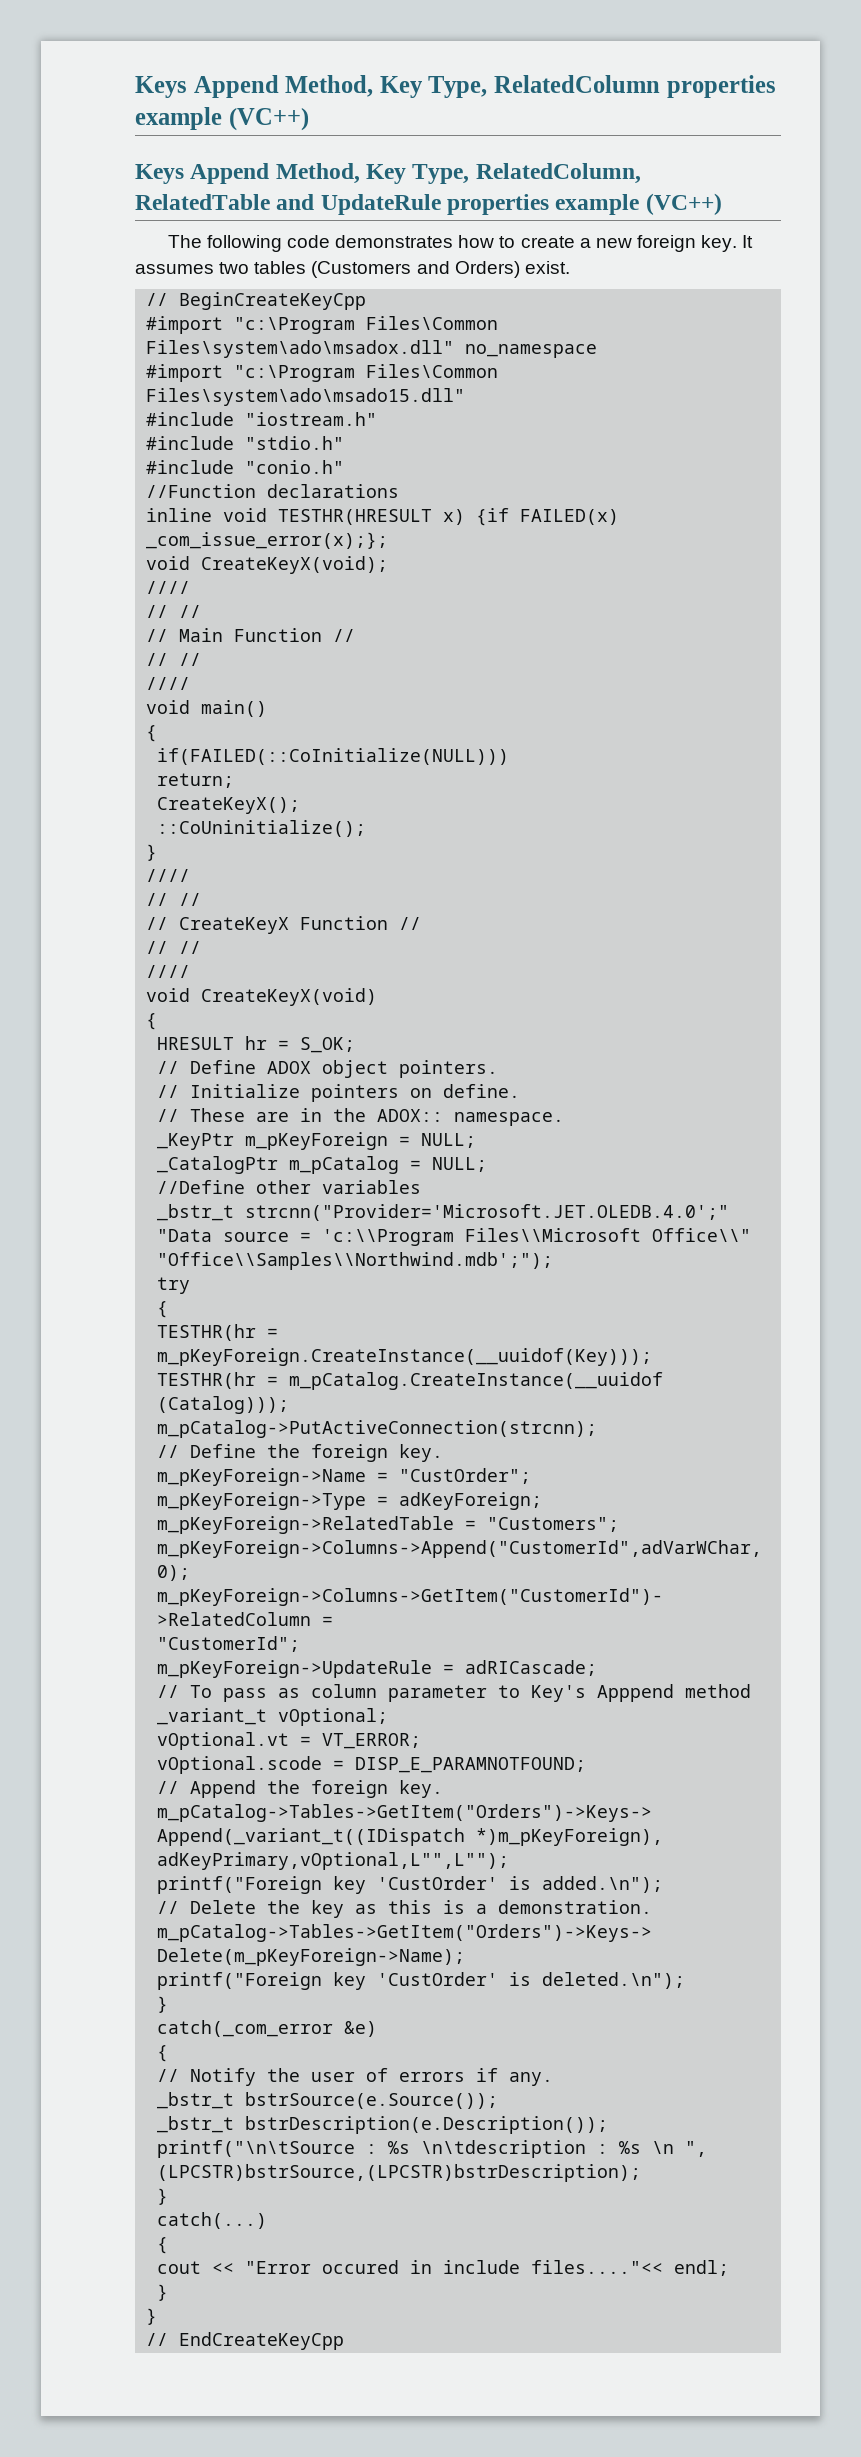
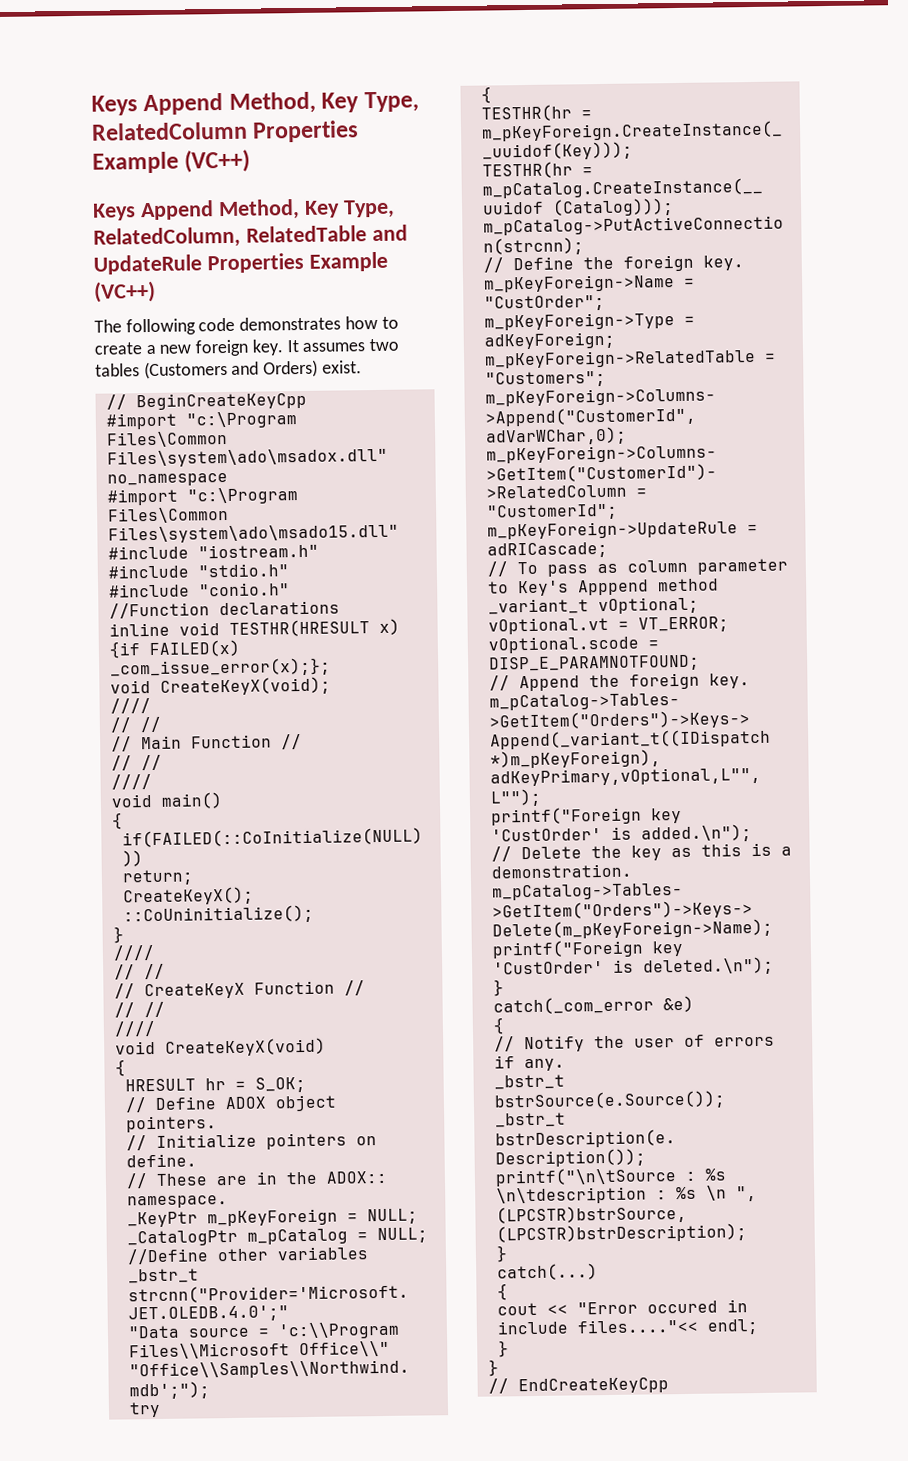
- Keys Append Method, Key Type, RelatedColumn properties example (VC++)
+ Keys Append Method, Key Type, RelatedColumn Properties Example (VC++)
- Keys Append Method, Key Type, RelatedColumn, RelatedTable and UpdateRule properties example (VC++)
+ Keys Append Method, Key Type, RelatedColumn, RelatedTable and UpdateRule Properties Example (VC++)

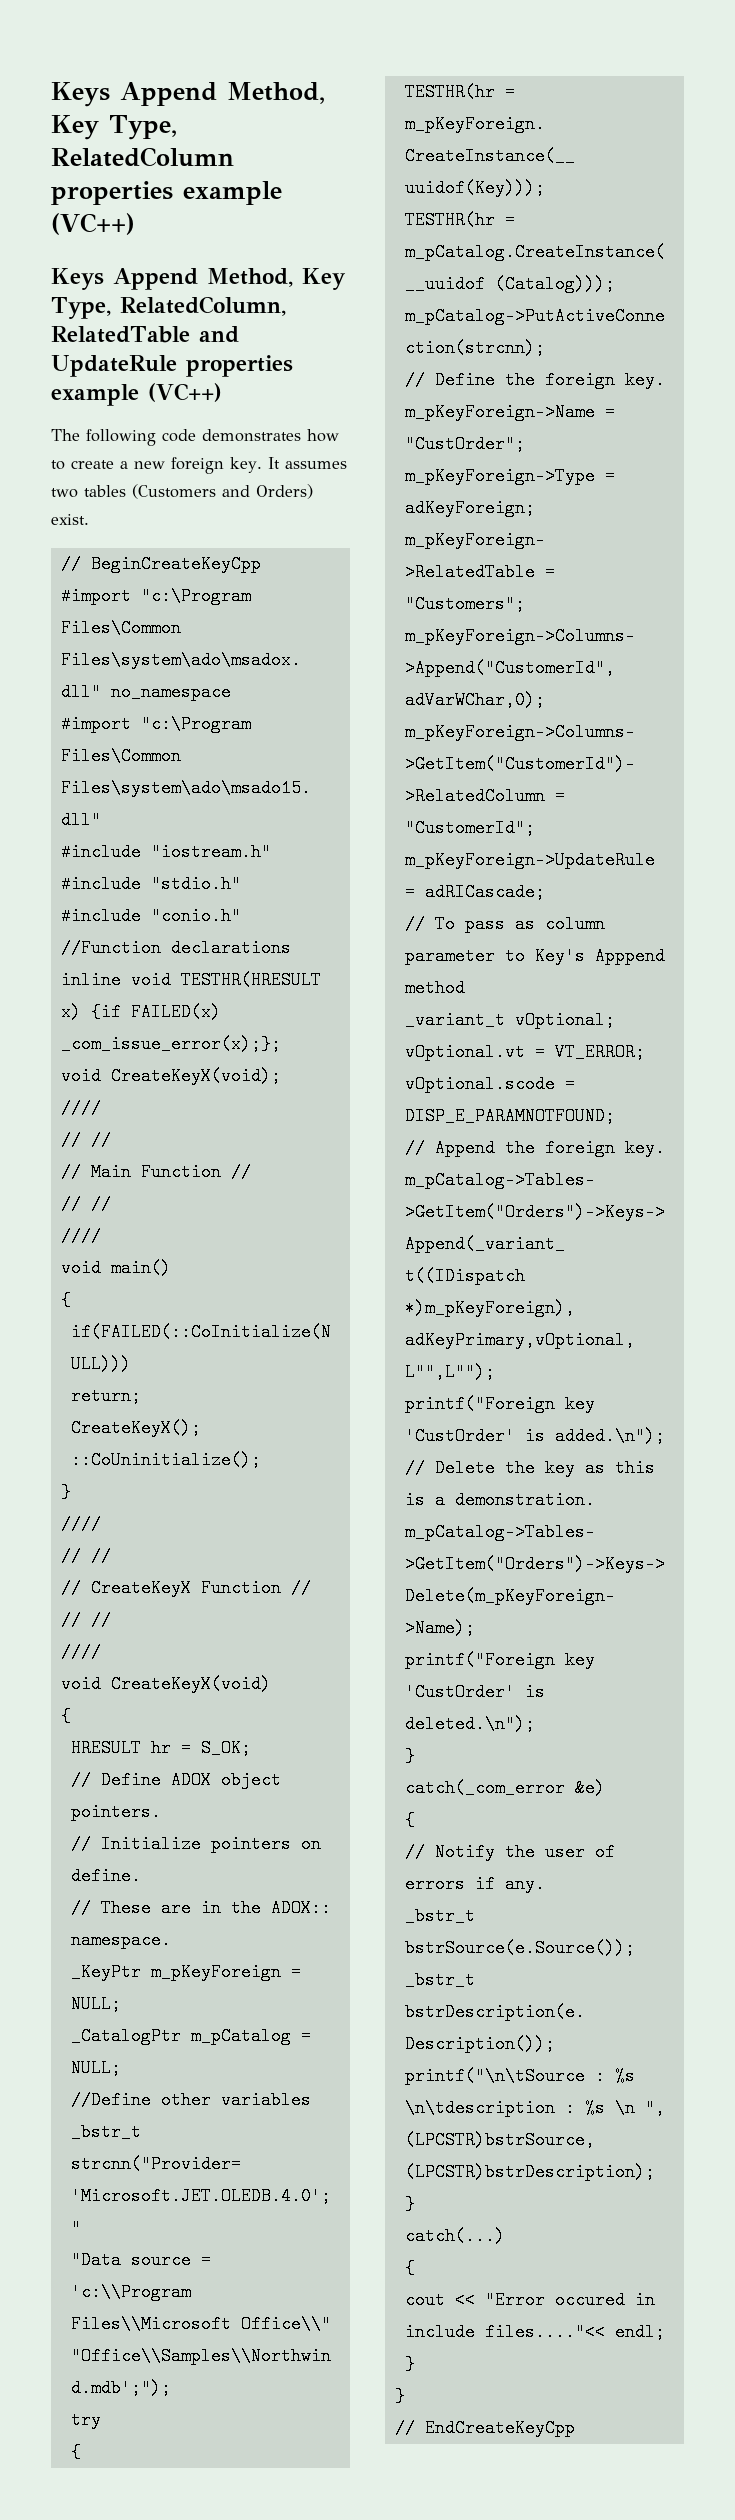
- Keys Append Method, Key Type, RelatedColumn Properties Example (VC++)
+ Keys Append Method, Key Type, RelatedColumn properties example (VC++)
- Keys Append Method, Key Type, RelatedColumn, RelatedTable and UpdateRule Properties Example (VC++)
+ Keys Append Method, Key Type, RelatedColumn, RelatedTable and UpdateRule properties example (VC++)

